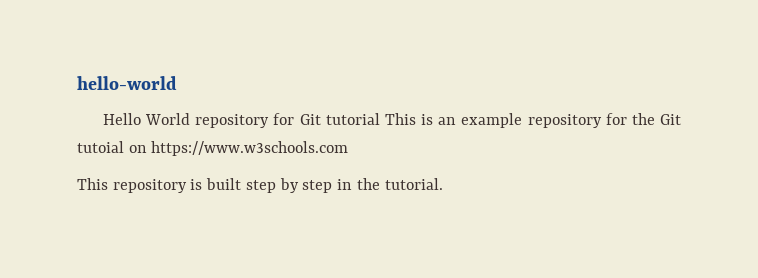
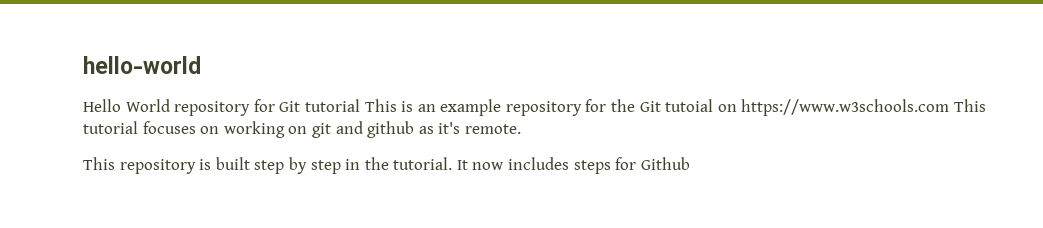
- Hello World repository for Git tutorial This is an example repository for the Git tutoial on https://www.w3schools.com
+ Hello World repository for Git tutorial This is an example repository for the Git tutoial on https://www.w3schools.com This tutorial focuses on working on git and github as it's remote.
+ It now includes steps for Github

